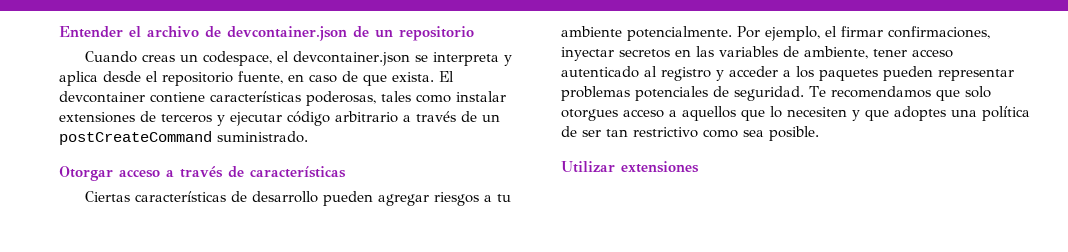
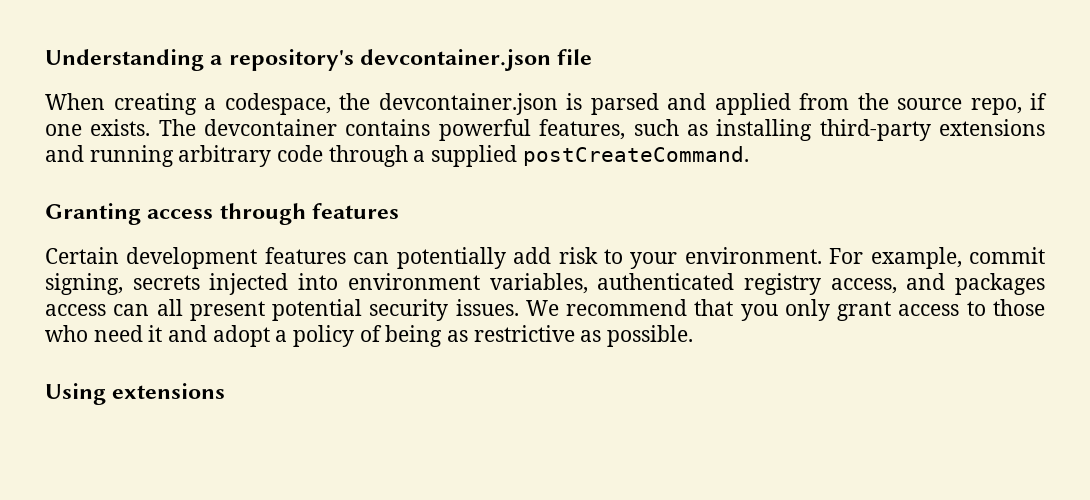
- Entender el archivo de devcontainer.json de un repositorio
- Cuando creas un codespace, el devcontainer.json se interpreta y aplica desde el repositorio fuente, en caso de que exista. El devcontainer contiene características poderosas, tales como instalar extensiones de terceros y ejecutar código arbitrario a través de un postCreateCommand suministrado.
- Otorgar acceso a través de características
- Ciertas características de desarrollo pueden agregar riesgos a tu ambiente potencialmente. Por ejemplo, el firmar confirmaciones, inyectar secretos en las variables de ambiente, tener acceso autenticado al registro y acceder a los paquetes pueden representar problemas potenciales de seguridad. Te recomendamos que solo otorgues acceso a aquellos que lo necesiten y que adoptes una política de ser tan restrictivo como sea posible.
- Utilizar extensiones
+ Understanding a repository's devcontainer.json file
+ When creating a codespace, the devcontainer.json is parsed and applied from the source repo, if one exists. The devcontainer contains powerful features, such as installing third-party extensions and running arbitrary code through a supplied postCreateCommand.
+ Granting access through features
+ Certain development features can potentially add risk to your environment. For example, commit signing, secrets injected into environment variables, authenticated registry access, and packages access can all present potential security issues. We recommend that you only grant access to those who need it and adopt a policy of being as restrictive as possible.
+ Using extensions

